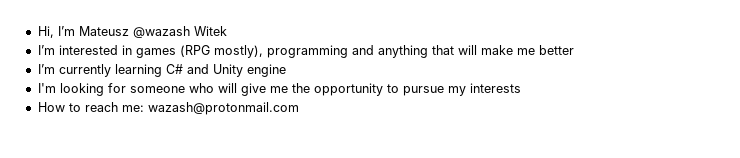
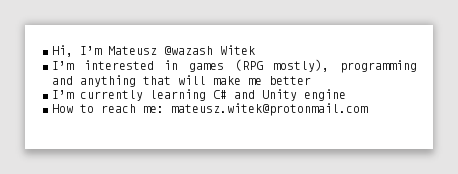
- I'm looking for someone who will give me the opportunity to pursue my interests
- How to reach me: wazash@protonmail.com
+ How to reach me: mateusz.witek@protonmail.com

